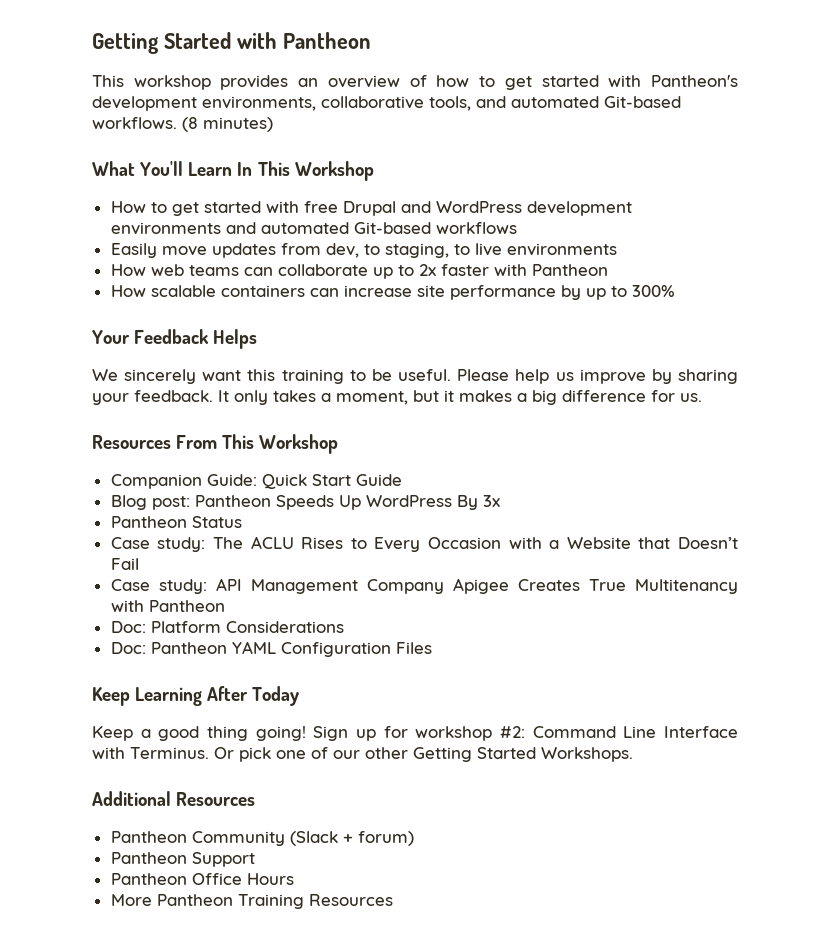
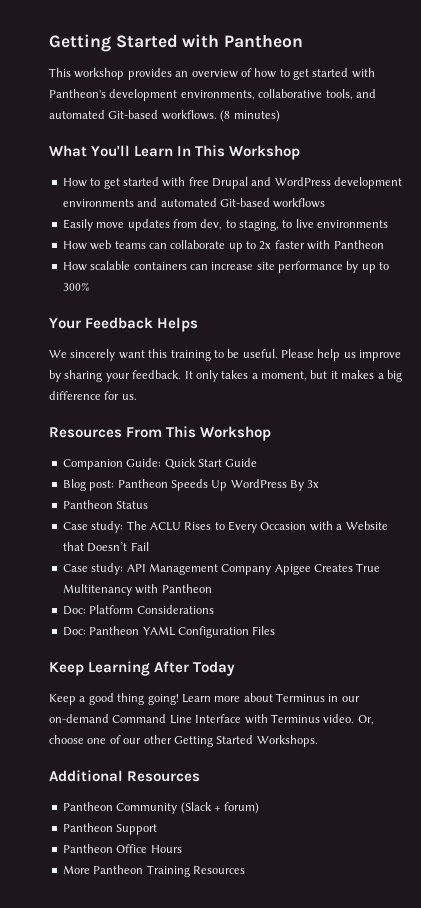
- Sign up for workshop #2: Command Line Interface with Terminus. Or pick one of our other Getting Started Workshops.
+ Learn more about Terminus in our on-demand Command Line Interface with Terminus video. Or, choose one of our other Getting Started Workshops.

